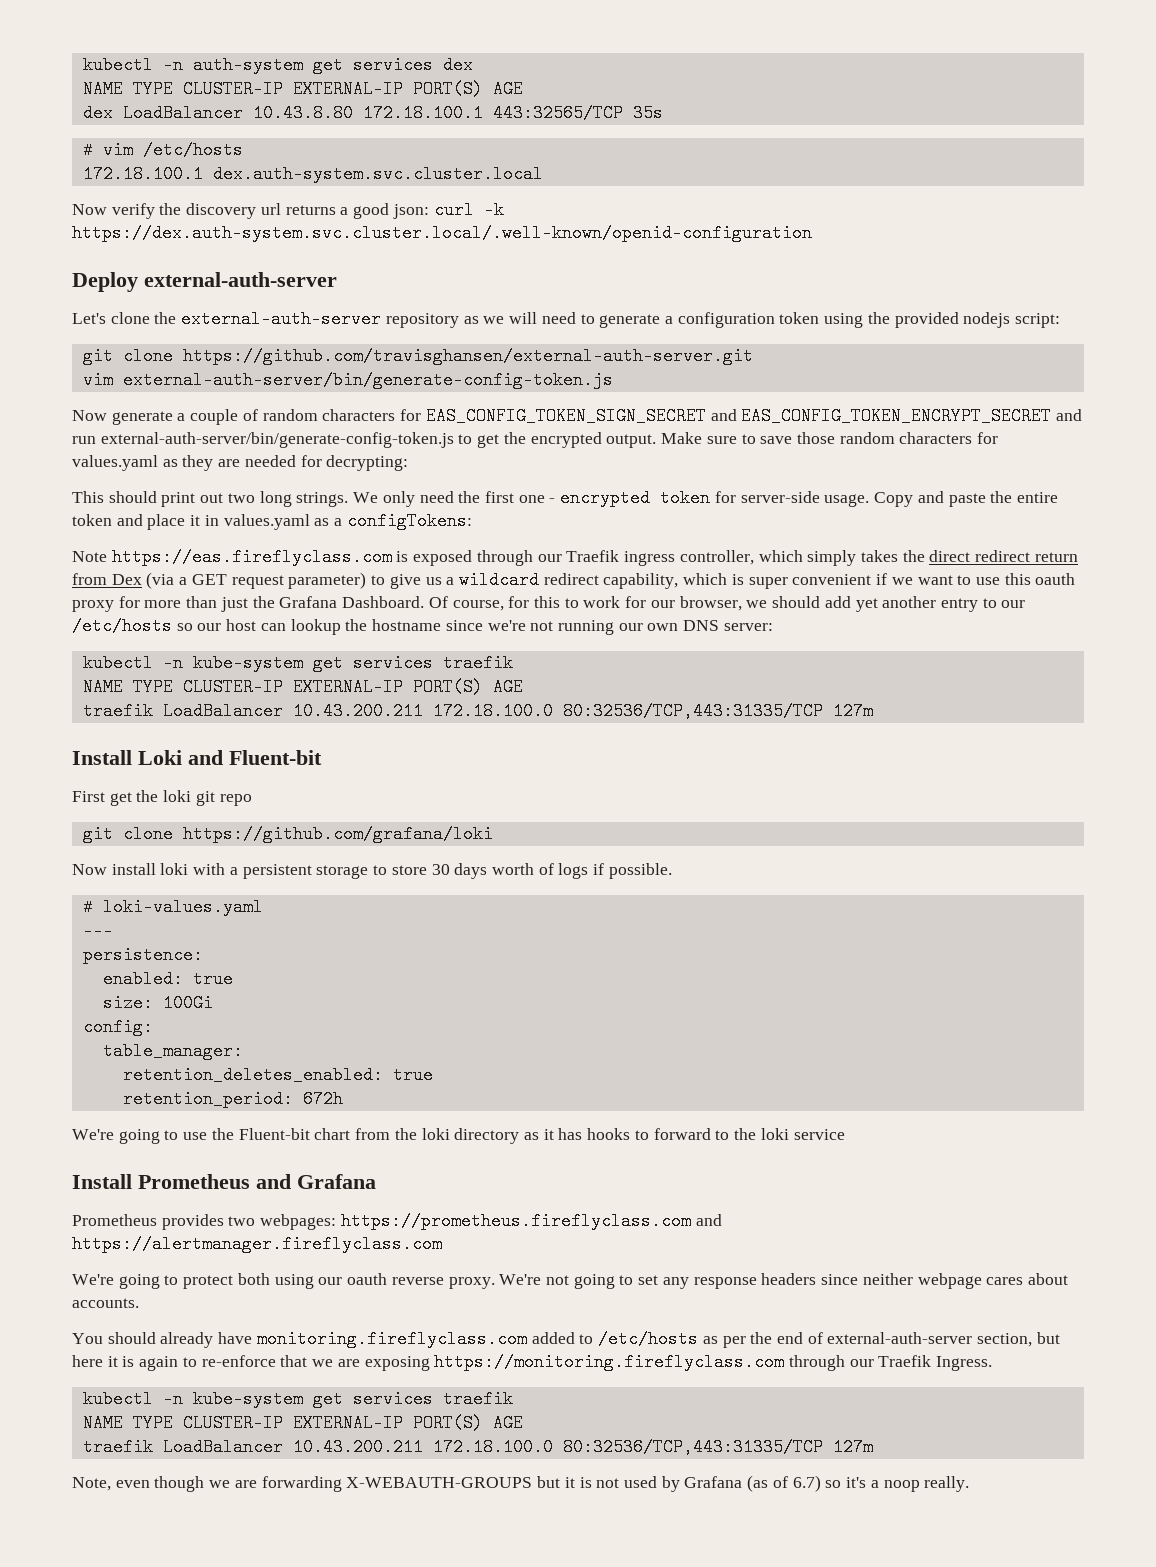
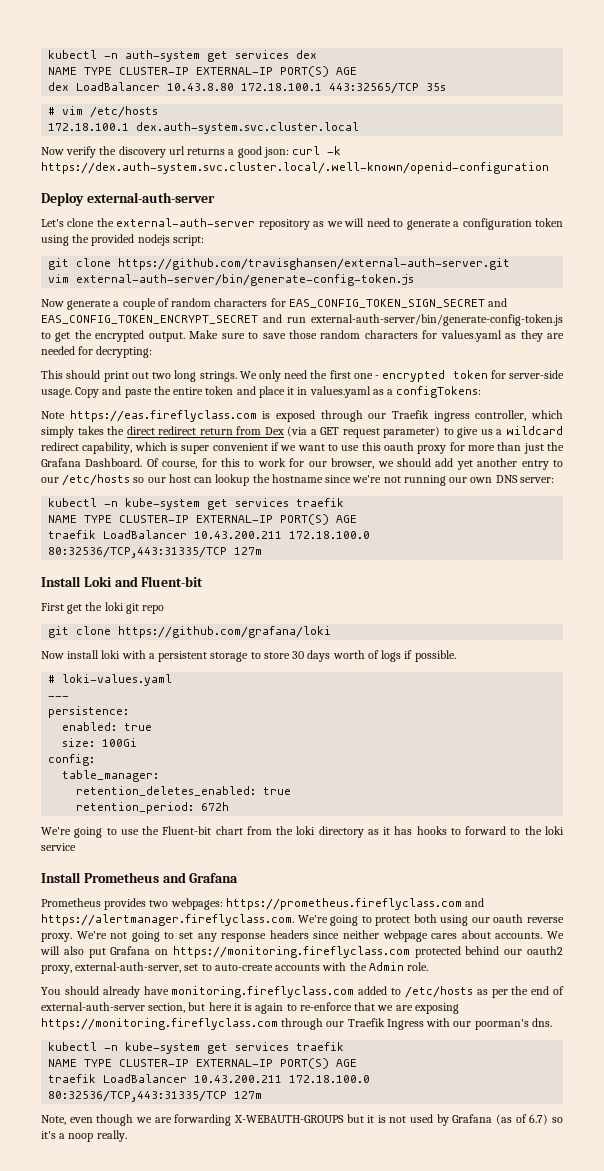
- Prometheus provides two webpages: https://prometheus.fireflyclass.com and https://alertmanager.fireflyclass.com
- We're going to protect both using our oauth reverse proxy.
+ Prometheus provides two webpages: https://prometheus.fireflyclass.com and https://alertmanager.fireflyclass.com. We're going to protect both using our oauth reverse proxy.
+ We will also put Grafana on https://monitoring.fireflyclass.com protected behind our oauth2 proxy, external-auth-server, set to auto-create accounts with the Admin role.
- You should already have monitoring.fireflyclass.com added to /etc/hosts as per the end of external-auth-server section, but here it is again to re-enforce that we are exposing https://monitoring.fireflyclass.com through our Traefik Ingress.
+ You should already have monitoring.fireflyclass.com added to /etc/hosts as per the end of external-auth-server section, but here it is again to re-enforce that we are exposing https://monitoring.fireflyclass.com through our Traefik Ingress with our poorman's dns.

